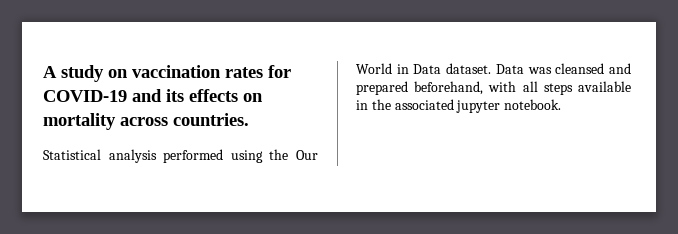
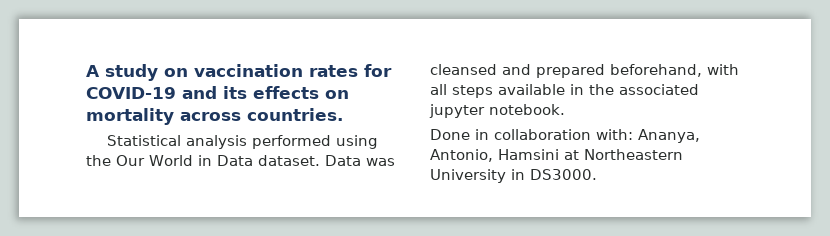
+ Done in collaboration with: Ananya, Antonio, Hamsini at Northeastern University in DS3000.

